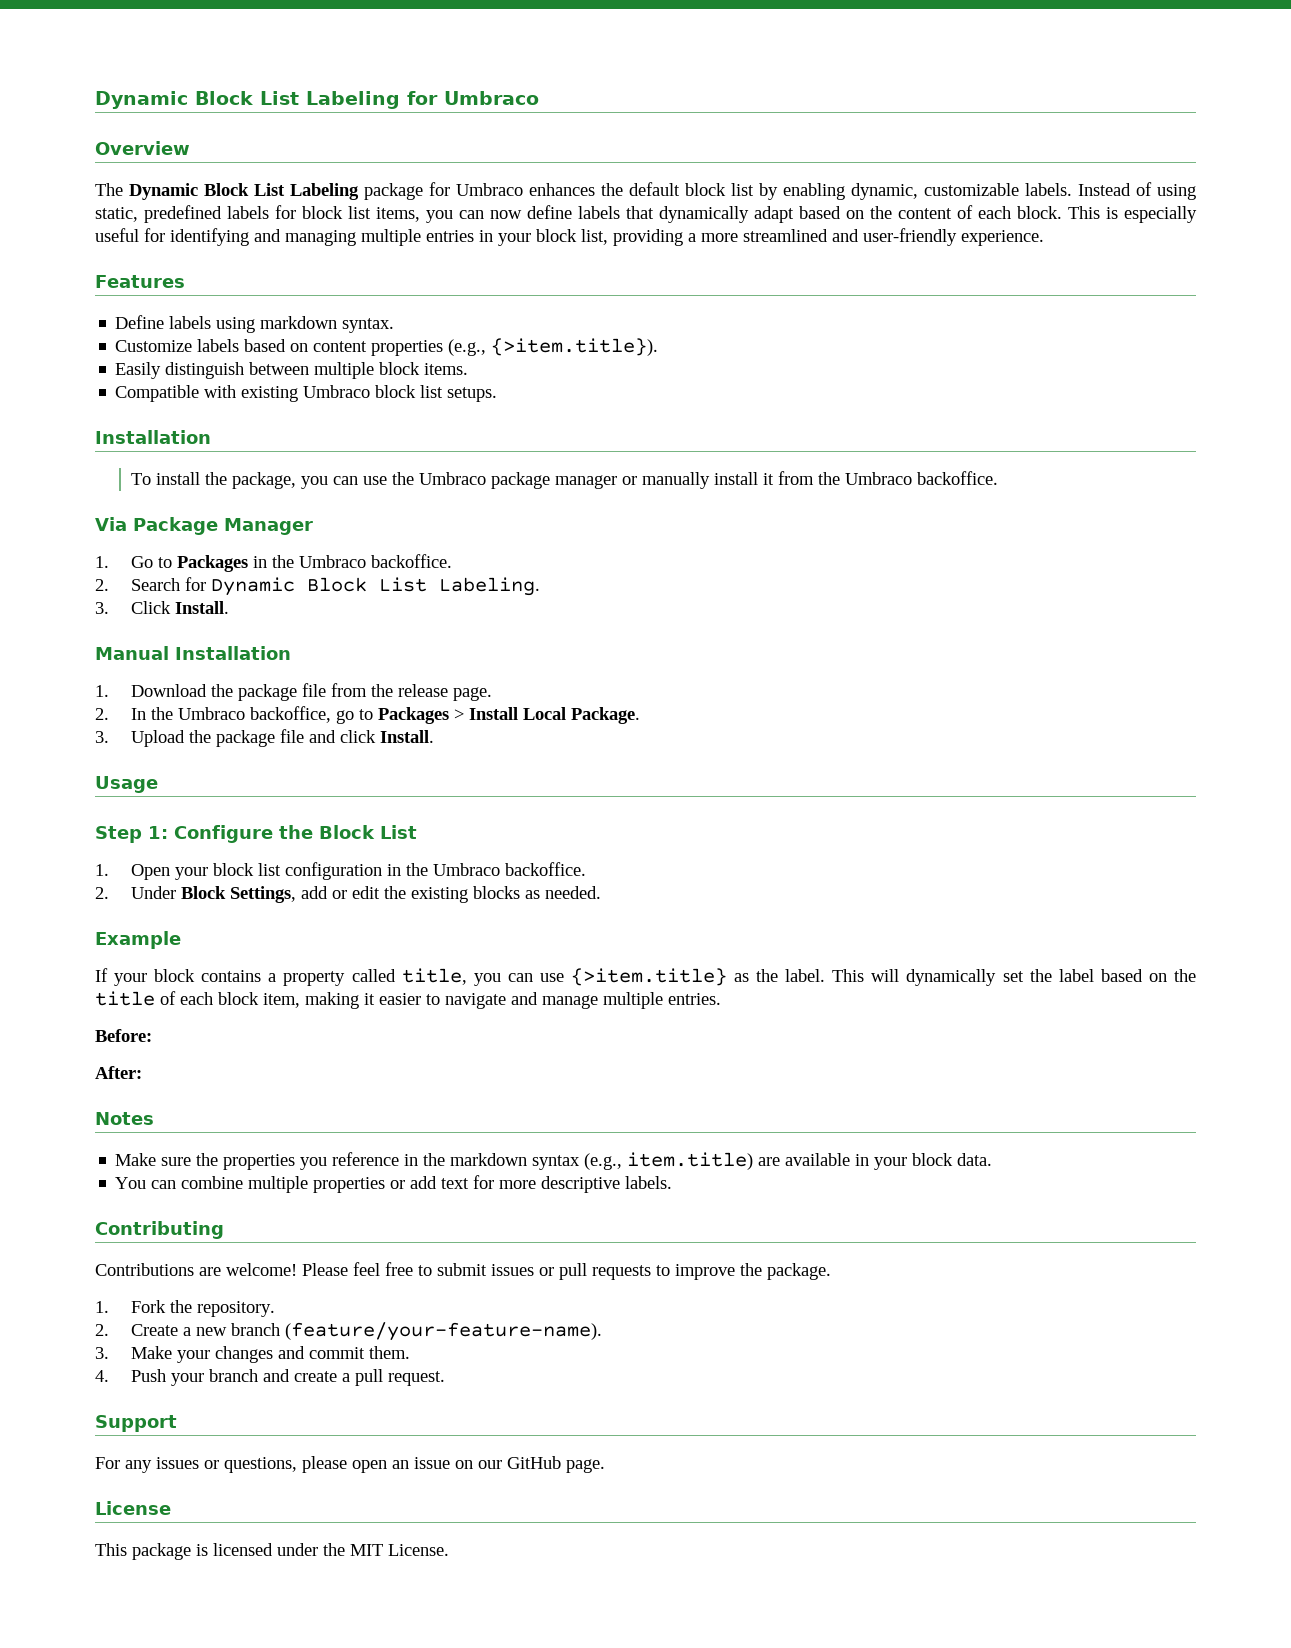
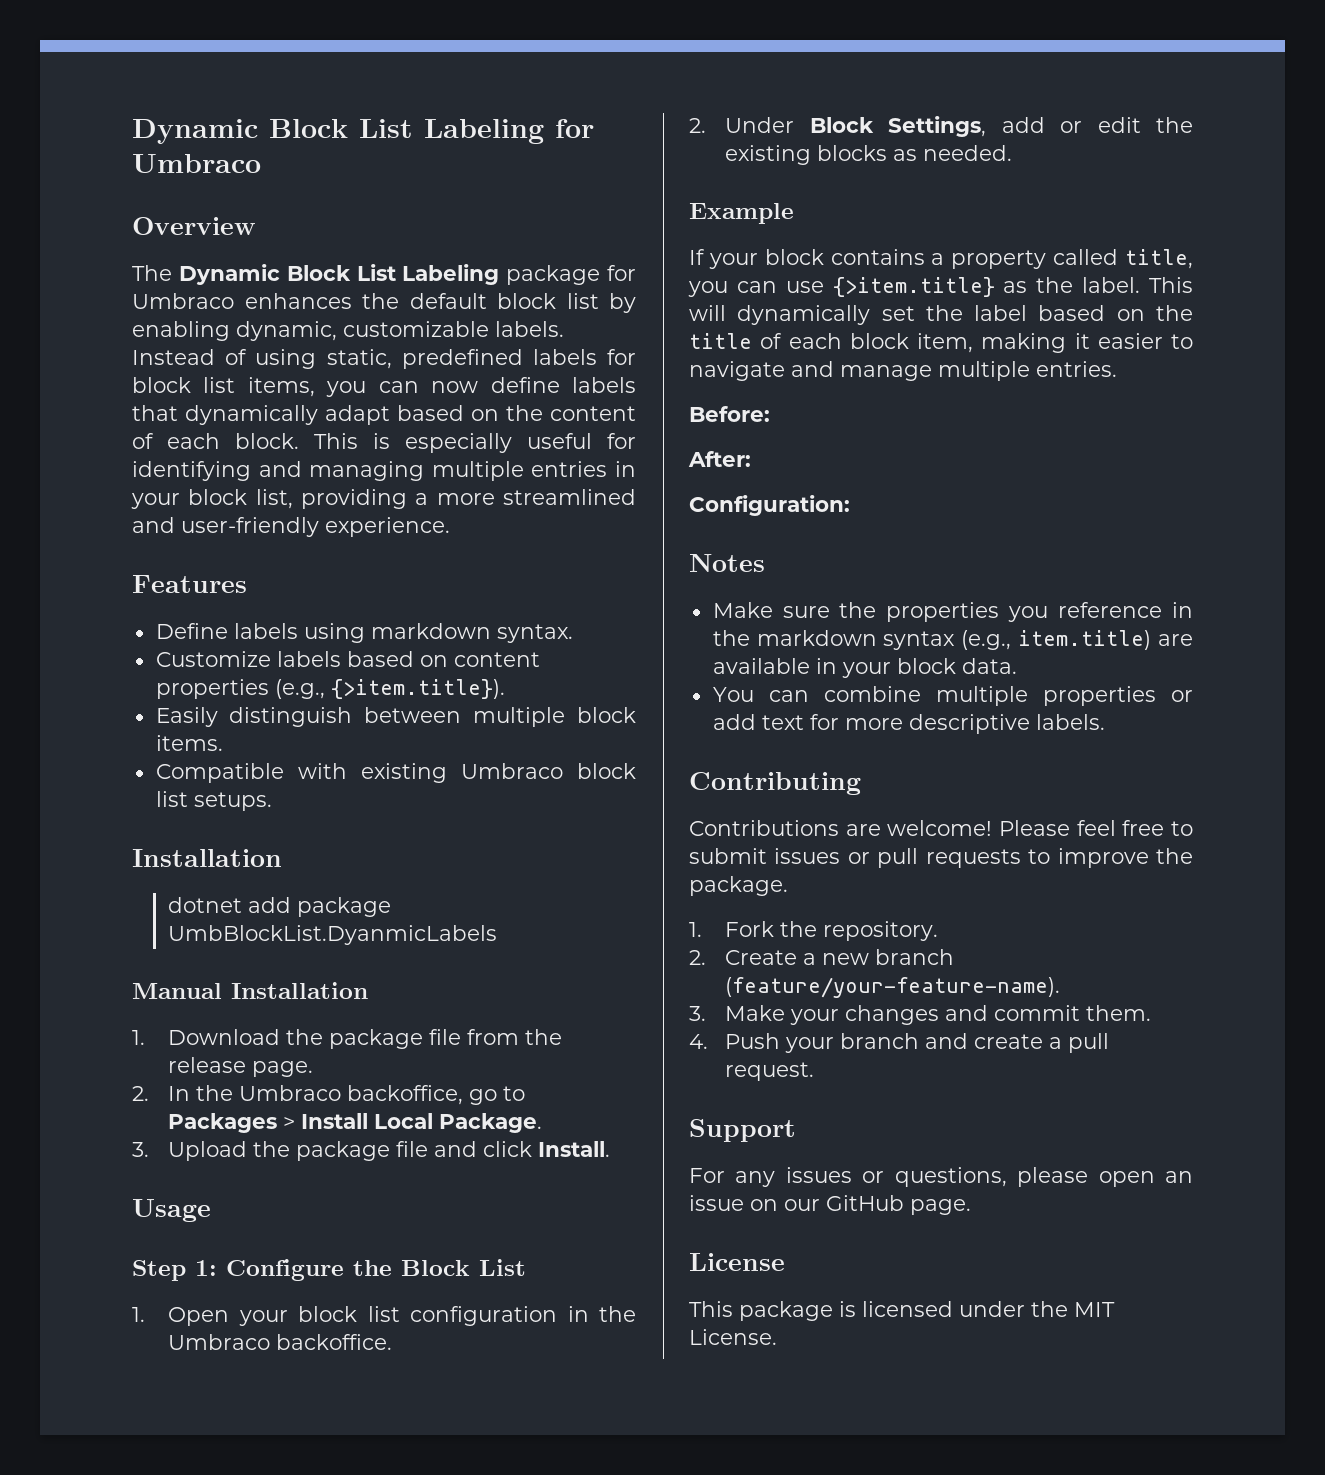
- To install the package, you can use the Umbraco package manager or manually install it from the Umbraco backoffice.
- Via Package Manager
- 1. Go to Packages in the Umbraco backoffice.
- 2. Search for Dynamic Block List Labeling.
- 3. Click Install.
+ dotnet add package UmbBlockList.DyanmicLabels
+ Configuration:

